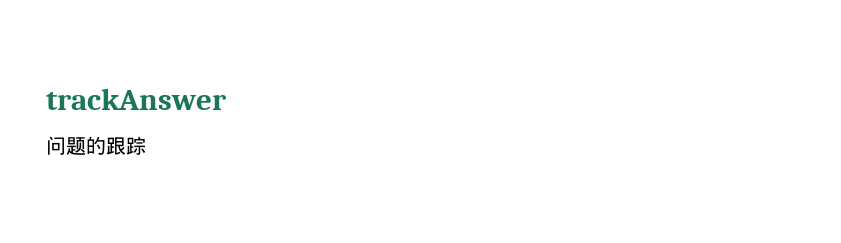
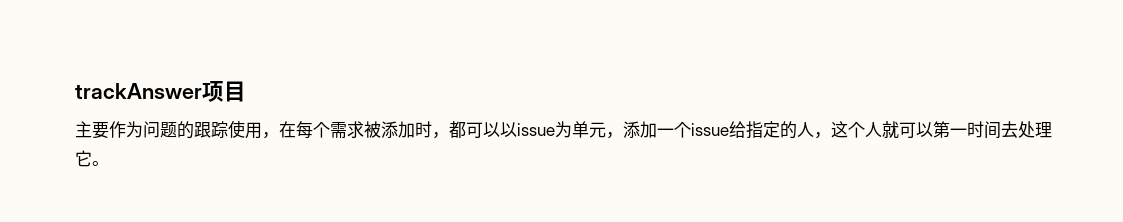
- trackAnswer
- 问题的跟踪
+ trackAnswer项目
+ 主要作为问题的跟踪使用，在每个需求被添加时，都可以以issue为单元，添加一个issue给指定的人，这个人就可以第一时间去处理它。

